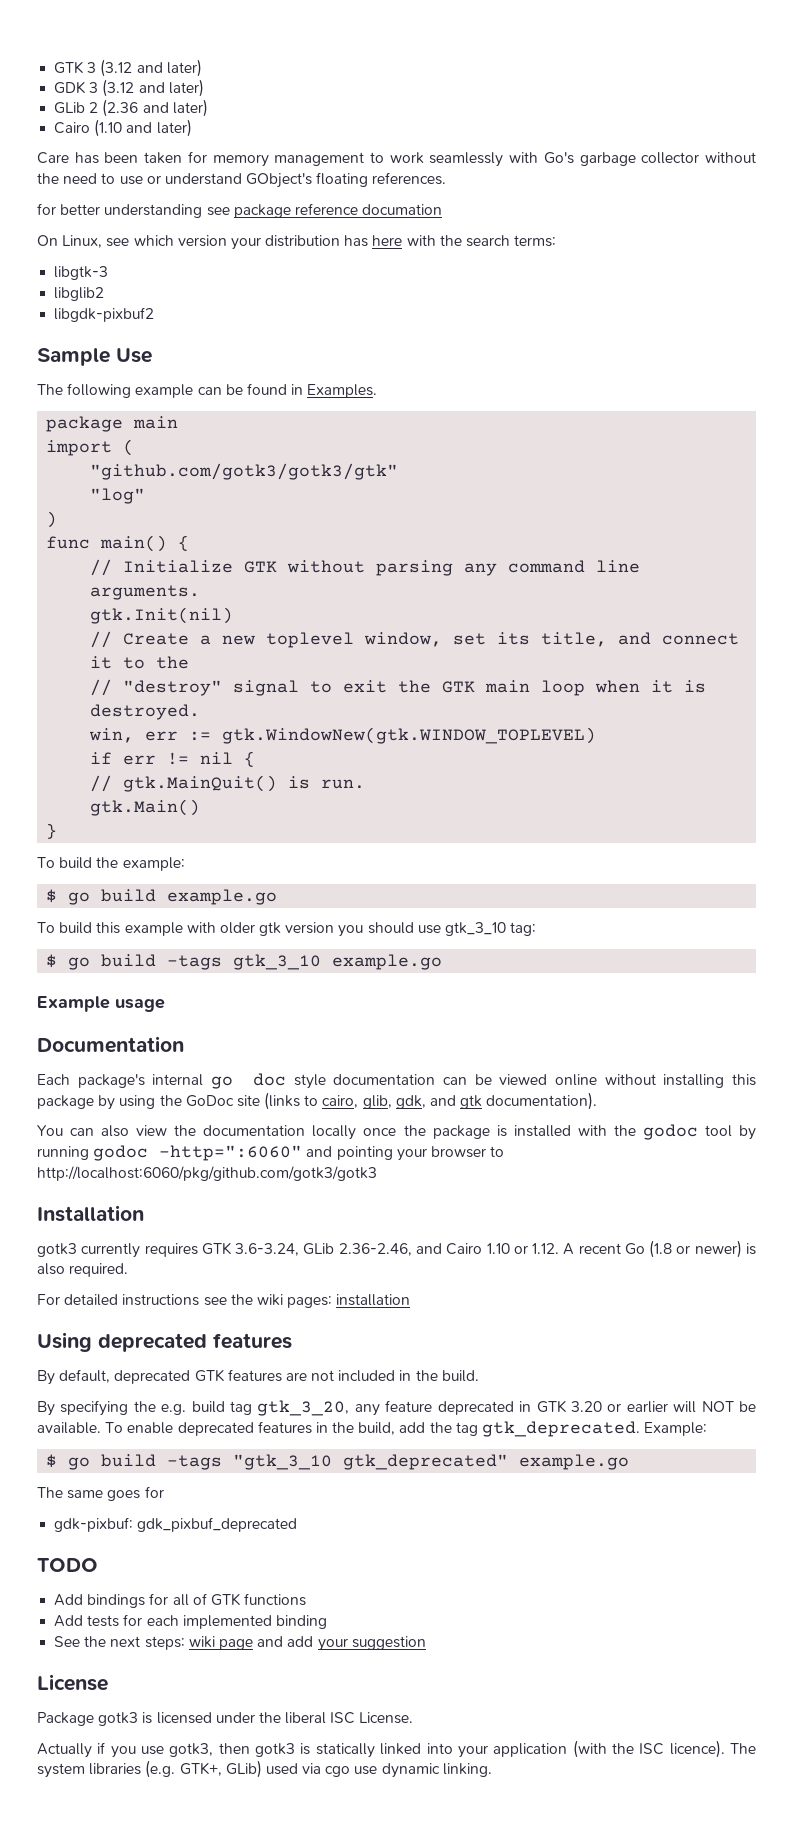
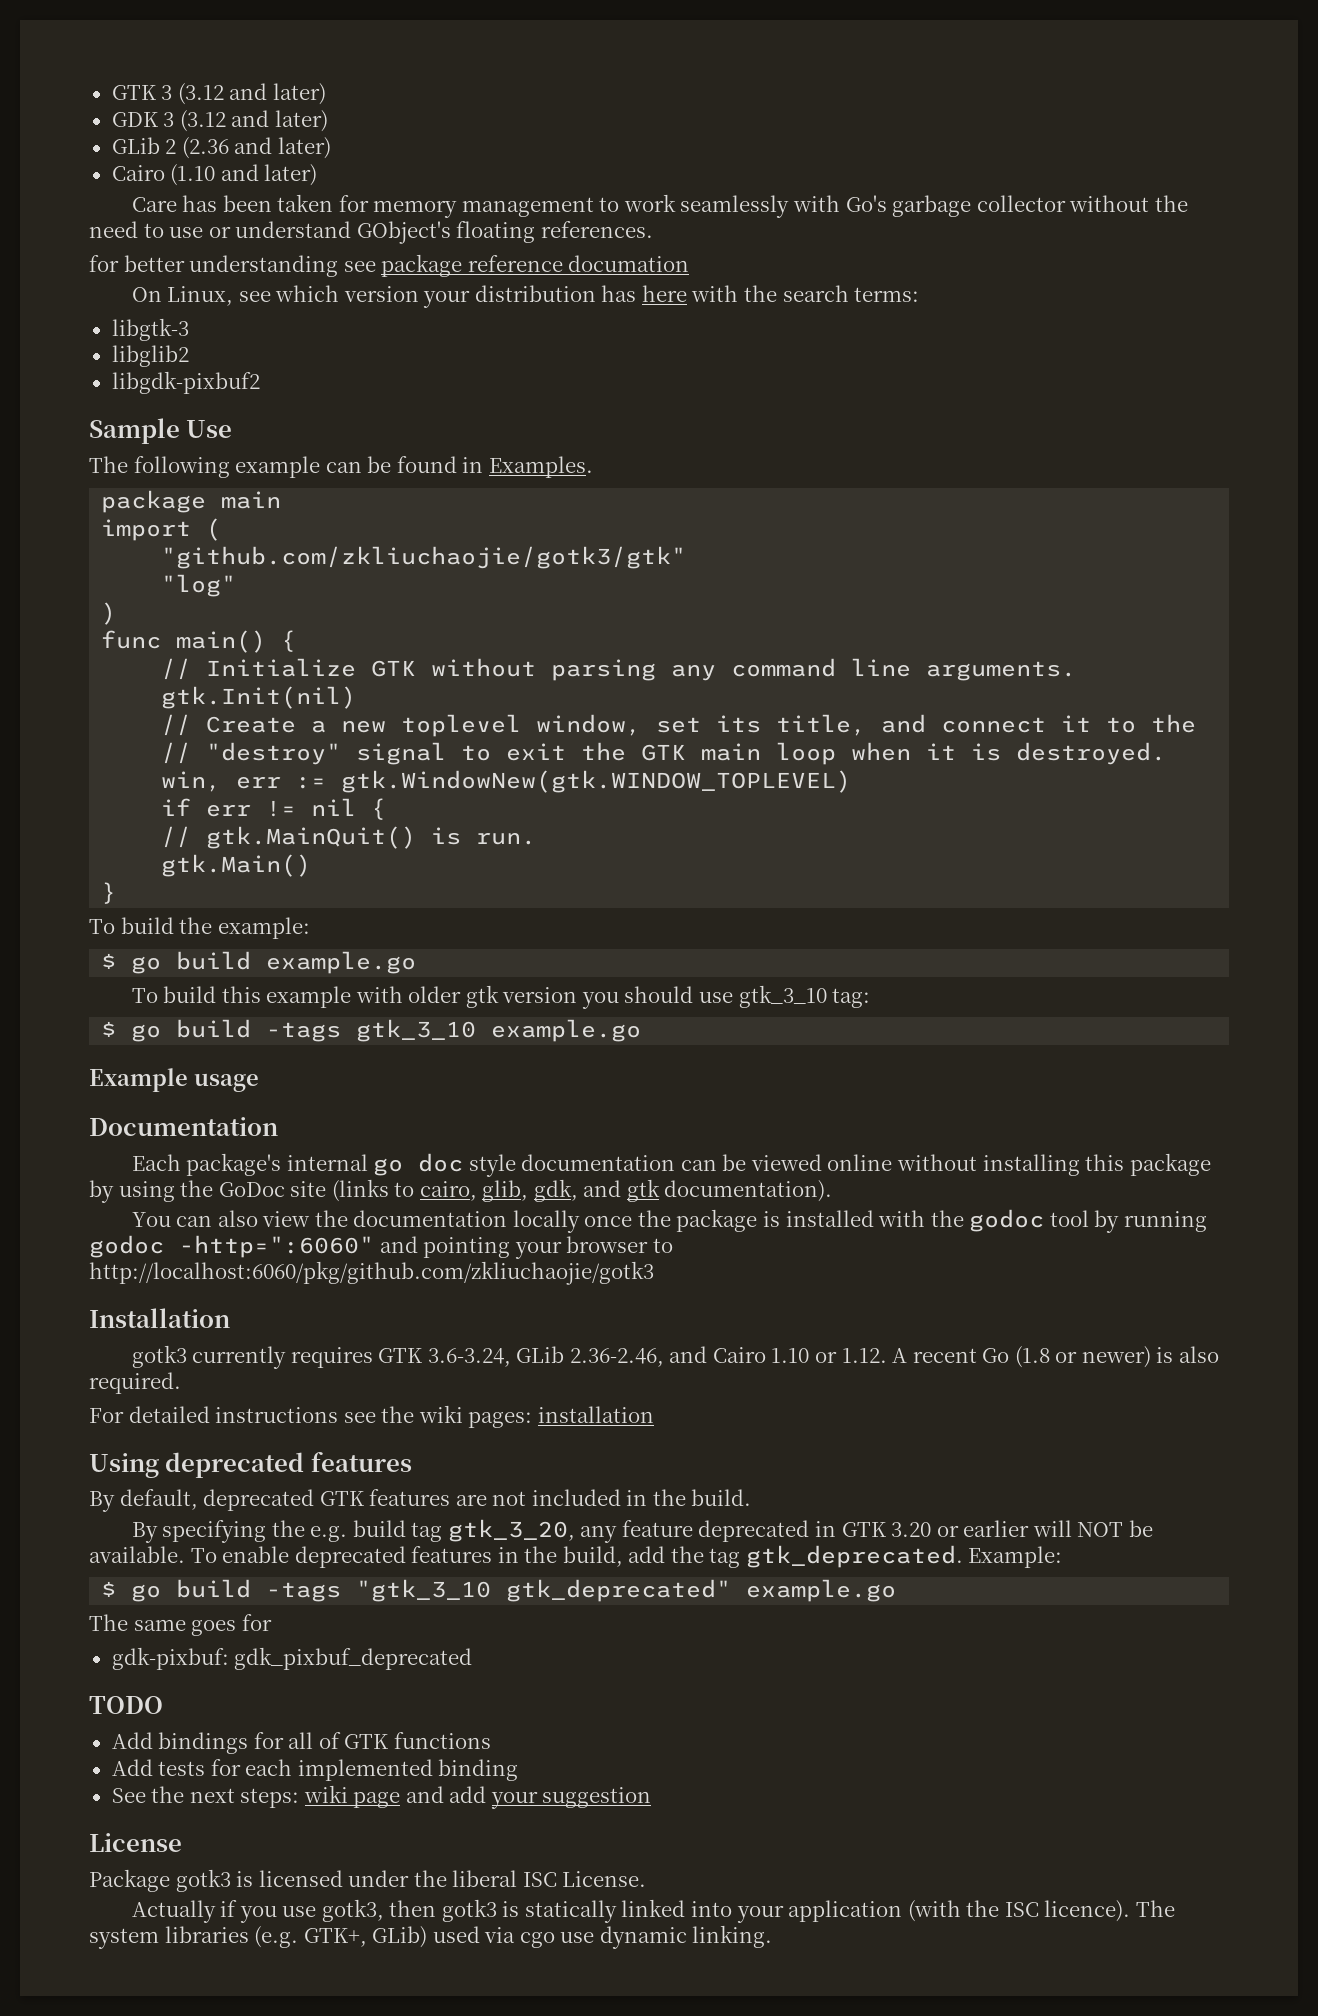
- "github.com/gotk3/gotk3/gtk"
+ "github.com/zkliuchaojie/gotk3/gtk"
- You can also view the documentation locally once the package is installed with the godoc tool by running godoc -http=":6060" and pointing your browser to http://localhost:6060/pkg/github.com/gotk3/gotk3
+ You can also view the documentation locally once the package is installed with the godoc tool by running godoc -http=":6060" and pointing your browser to http://localhost:6060/pkg/github.com/zkliuchaojie/gotk3

